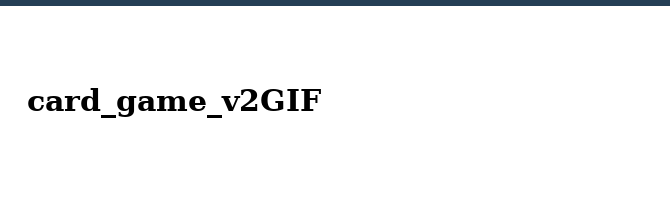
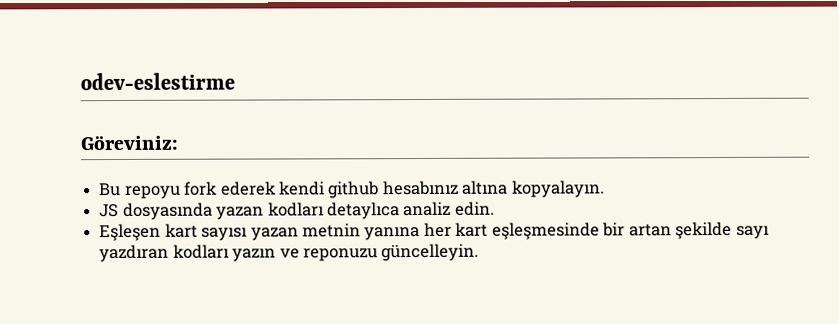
- card_game_v2GIF
+ odev-eslestirme
+ Göreviniz:
+ Bu repoyu fork ederek kendi github hesabınız altına kopyalayın.
+ JS dosyasında yazan kodları detaylıca analiz edin.
+ Eşleşen kart sayısı yazan metnin yanına her kart eşleşmesinde bir artan şekilde sayı yazdıran kodları yazın ve reponuzu güncelleyin.

